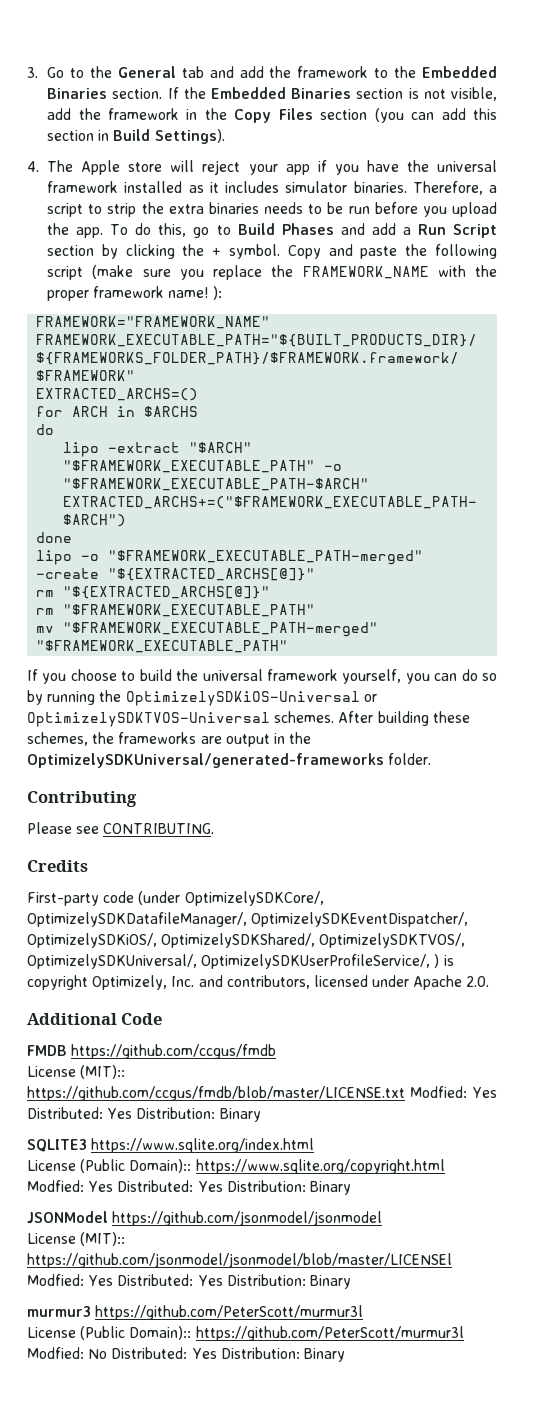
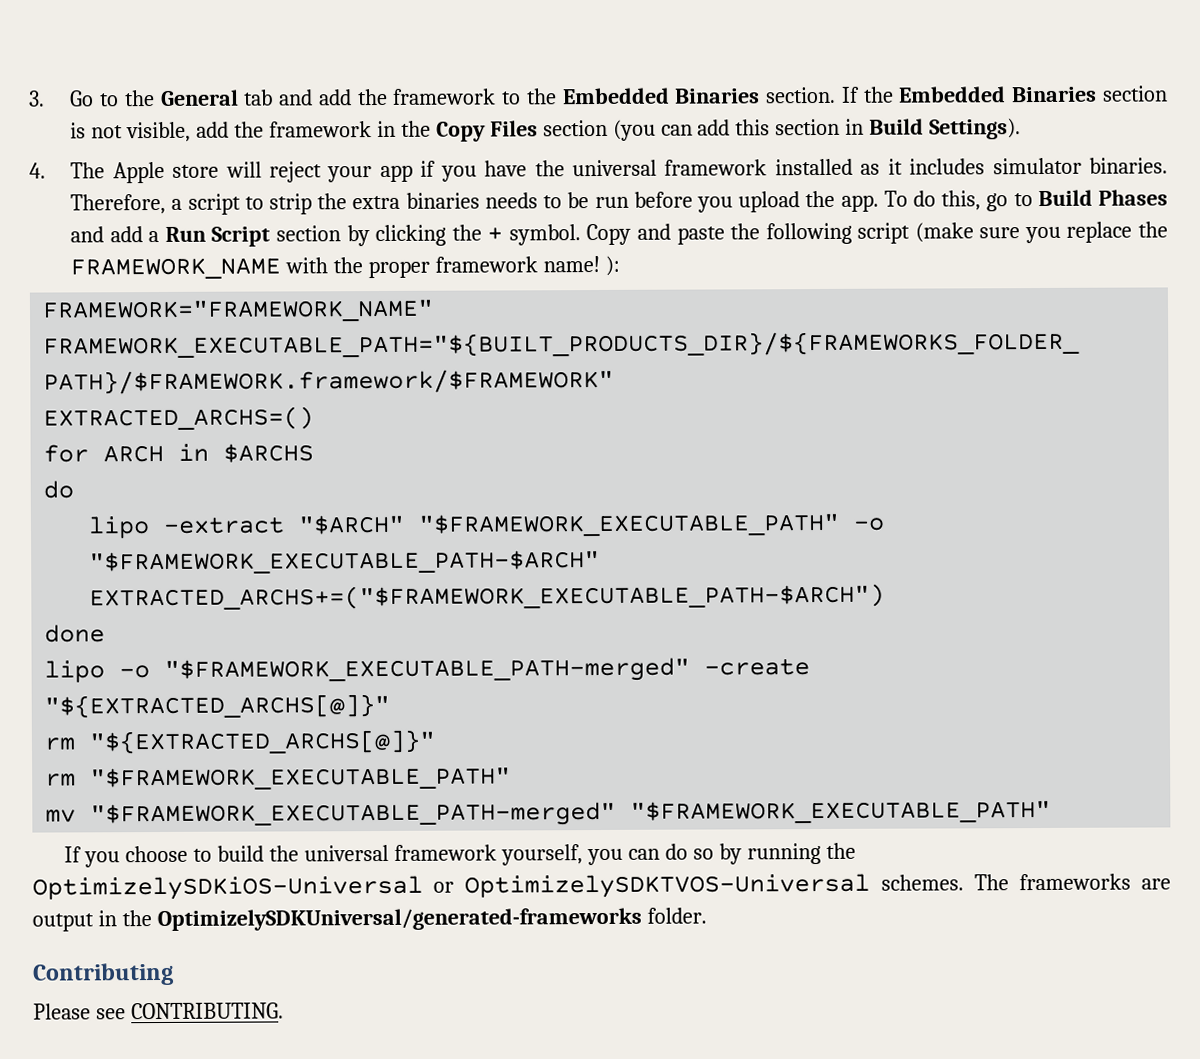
- After building these schemes, the frameworks are output in the OptimizelySDKUniversal/generated-frameworks folder.
+ The frameworks are output in the OptimizelySDKUniversal/generated-frameworks folder.
- Credits
- First-party code (under OptimizelySDKCore/, OptimizelySDKDatafileManager/, OptimizelySDKEventDispatcher/, OptimizelySDKiOS/, OptimizelySDKShared/, OptimizelySDKTVOS/, OptimizelySDKUniversal/, OptimizelySDKUserProfileService/, ) is copyright Optimizely, Inc. and contributors, licensed under Apache 2.0.
- Additional Code
- FMDB https://github.com/ccgus/fmdb
- License (MIT):: https://github.com/ccgus/fmdb/blob/master/LICENSE.txt Modfied: Yes Distributed: Yes Distribution: Binary
- SQLITE3 https://www.sqlite.org/index.html
- License (Public Domain):: https://www.sqlite.org/copyright.html Modfied: Yes Distributed: Yes Distribution: Binary
- JSONModel https://github.com/jsonmodel/jsonmodel
- License (MIT):: https://github.com/jsonmodel/jsonmodel/blob/master/LICENSEl Modfied: Yes Distributed: Yes Distribution: Binary
- murmur3 https://github.com/PeterScott/murmur3l
- License (Public Domain):: https://github.com/PeterScott/murmur3l Modfied: No Distributed: Yes Distribution: Binary

